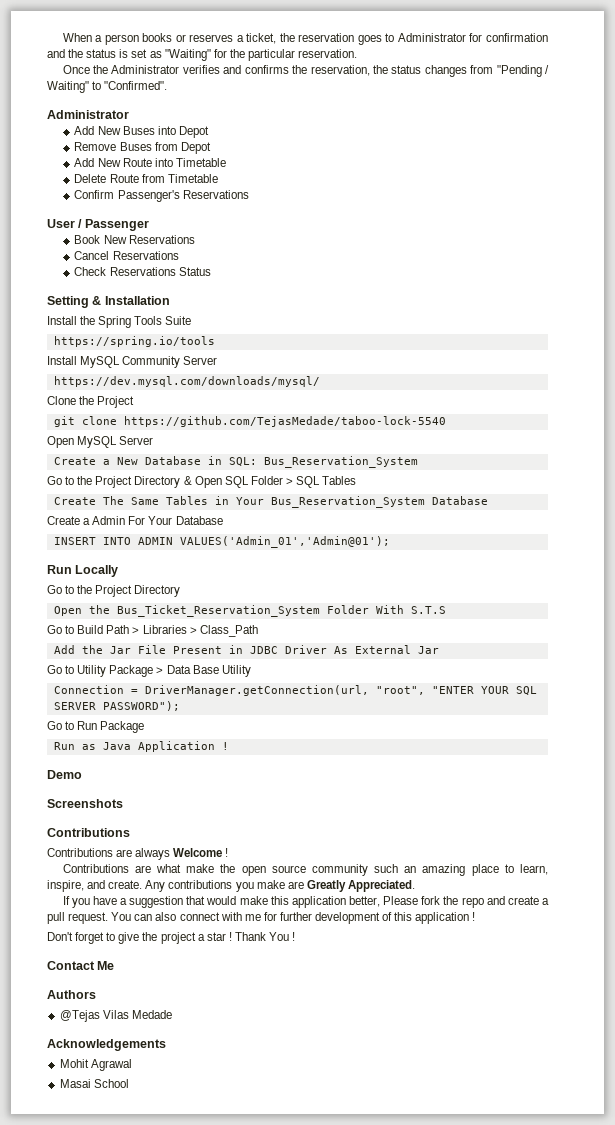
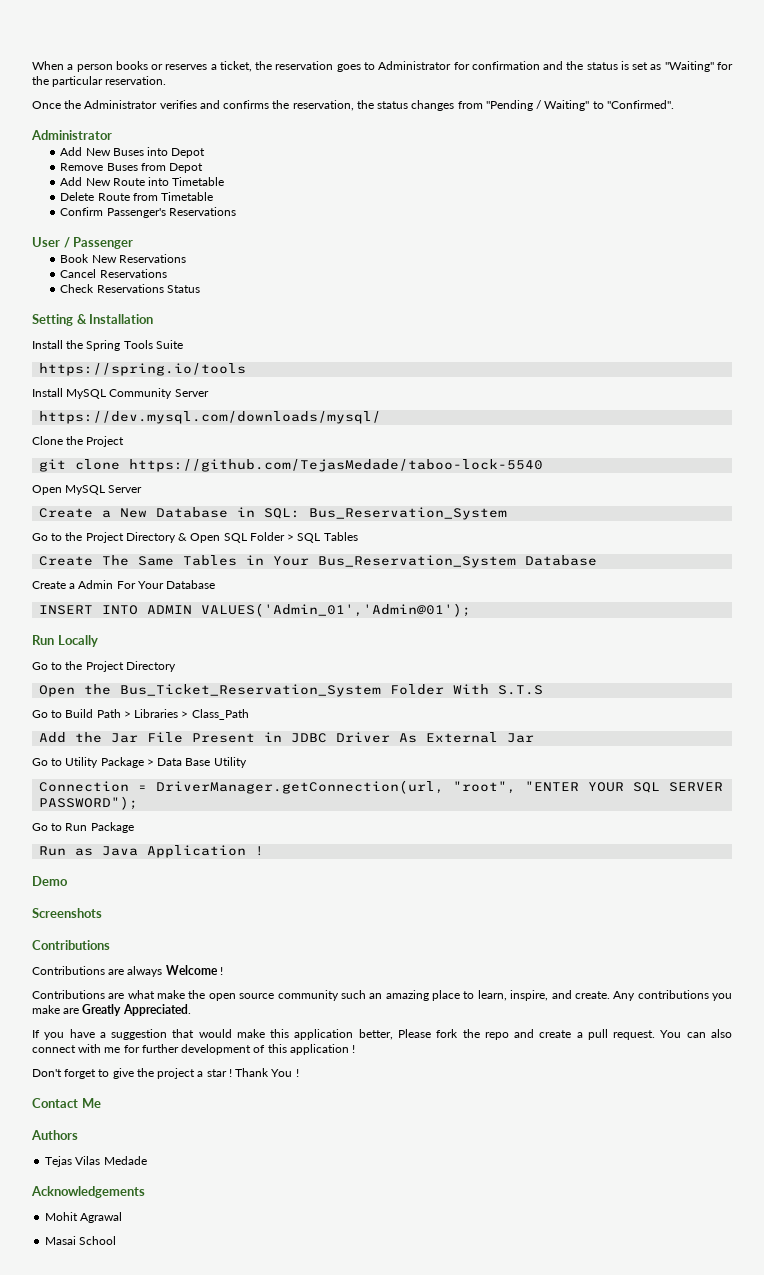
- @Tejas Vilas Medade
+ Tejas Vilas Medade

